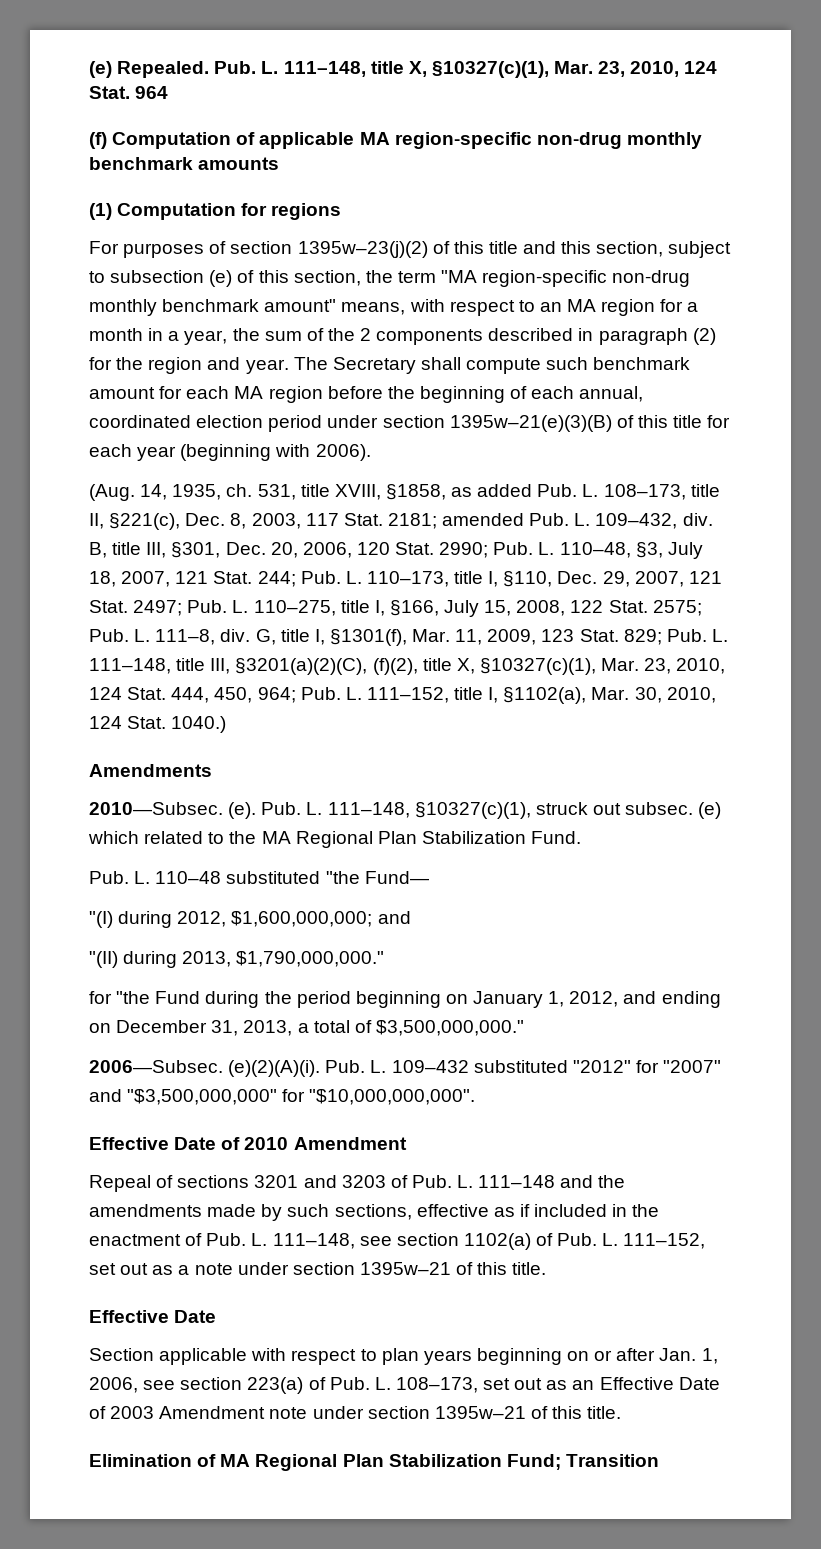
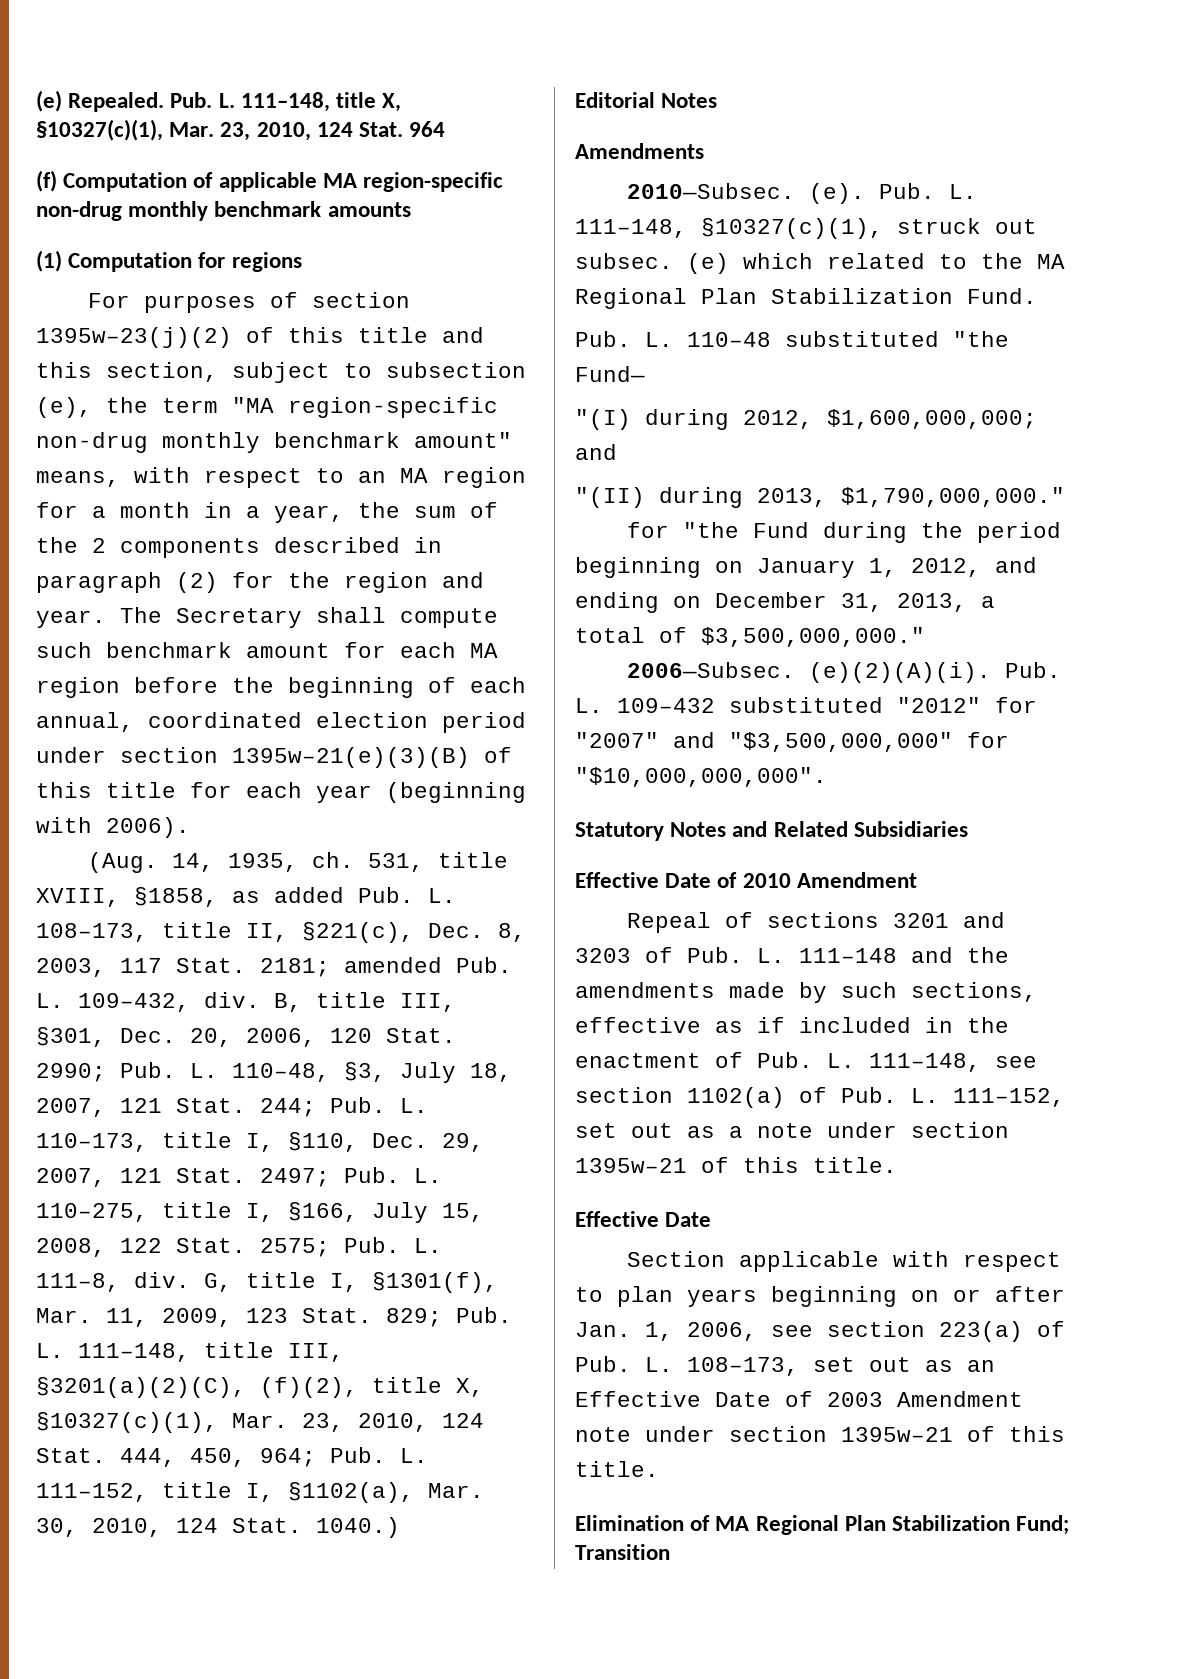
- For purposes of section 1395w–23(j)(2) of this title and this section, subject to subsection (e) of this section, the term "MA region-specific non-drug monthly benchmark amount" means, with respect to an MA region for a month in a year, the sum of the 2 components described in paragraph (2) for the region and year.
+ For purposes of section 1395w–23(j)(2) of this title and this section, subject to subsection (e), the term "MA region-specific non-drug monthly benchmark amount" means, with respect to an MA region for a month in a year, the sum of the 2 components described in paragraph (2) for the region and year.
+ Editorial Notes
+ Statutory Notes and Related Subsidiaries

